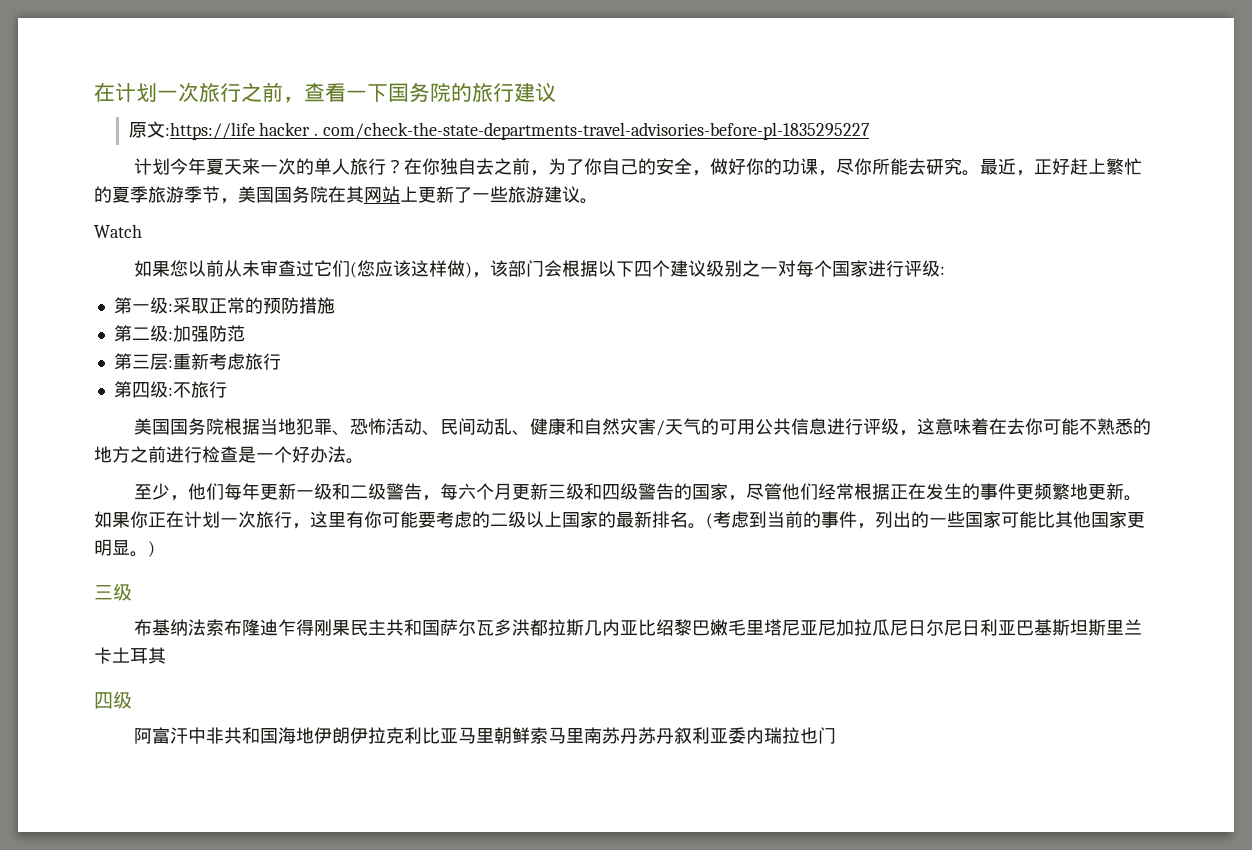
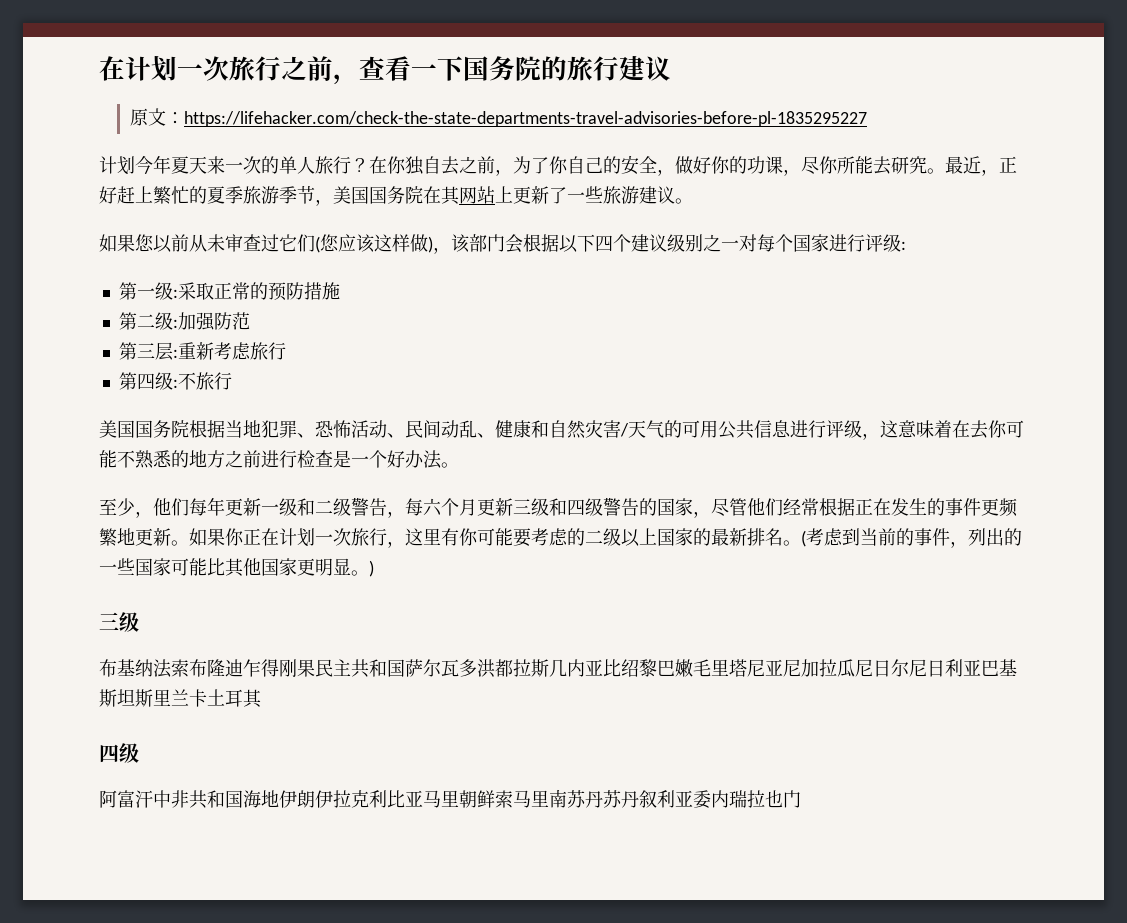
- 原文:https://life hacker . com/check-the-state-departments-travel-advisories-before-pl-1835295227
+ 原文：https://lifehacker.com/check-the-state-departments-travel-advisories-before-pl-1835295227
- Watch

